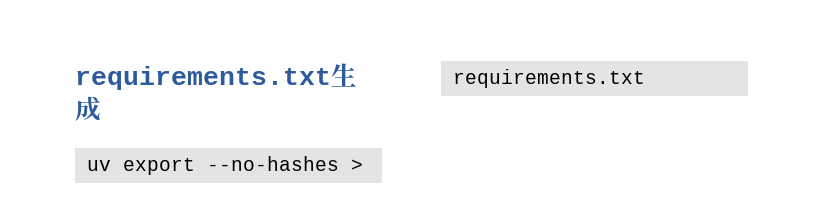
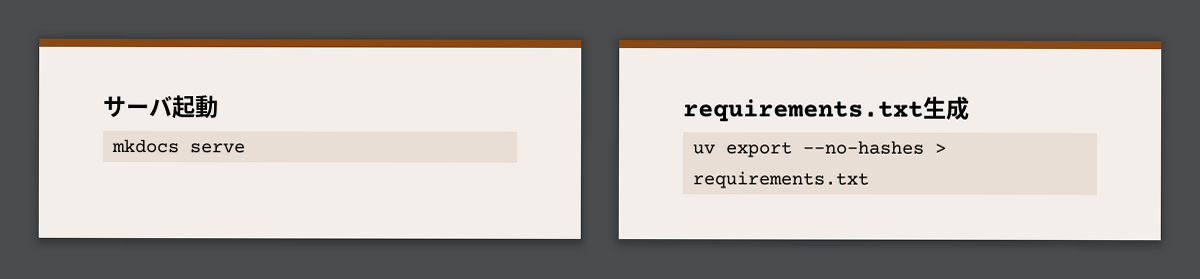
+ サーバ起動
+ mkdocs serve

